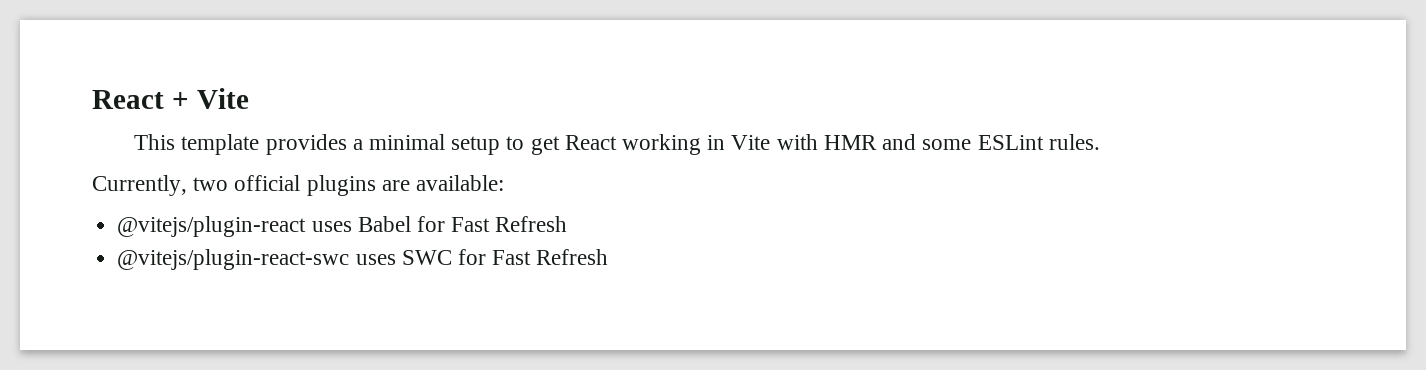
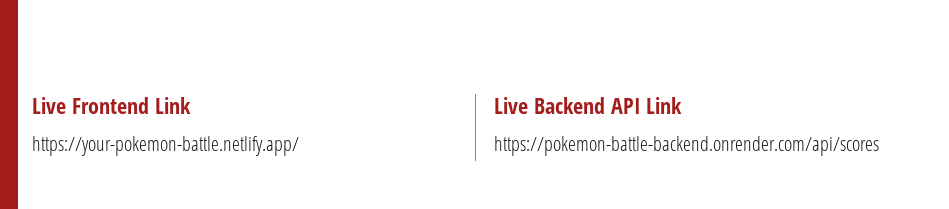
- React + Vite
- This template provides a minimal setup to get React working in Vite with HMR and some ESLint rules.
- Currently, two official plugins are available:
- @vitejs/plugin-react uses Babel for Fast Refresh
- @vitejs/plugin-react-swc uses SWC for Fast Refresh
+ Live Frontend Link
+ https://your-pokemon-battle.netlify.app/
+ Live Backend API Link
+ https://pokemon-battle-backend.onrender.com/api/scores

